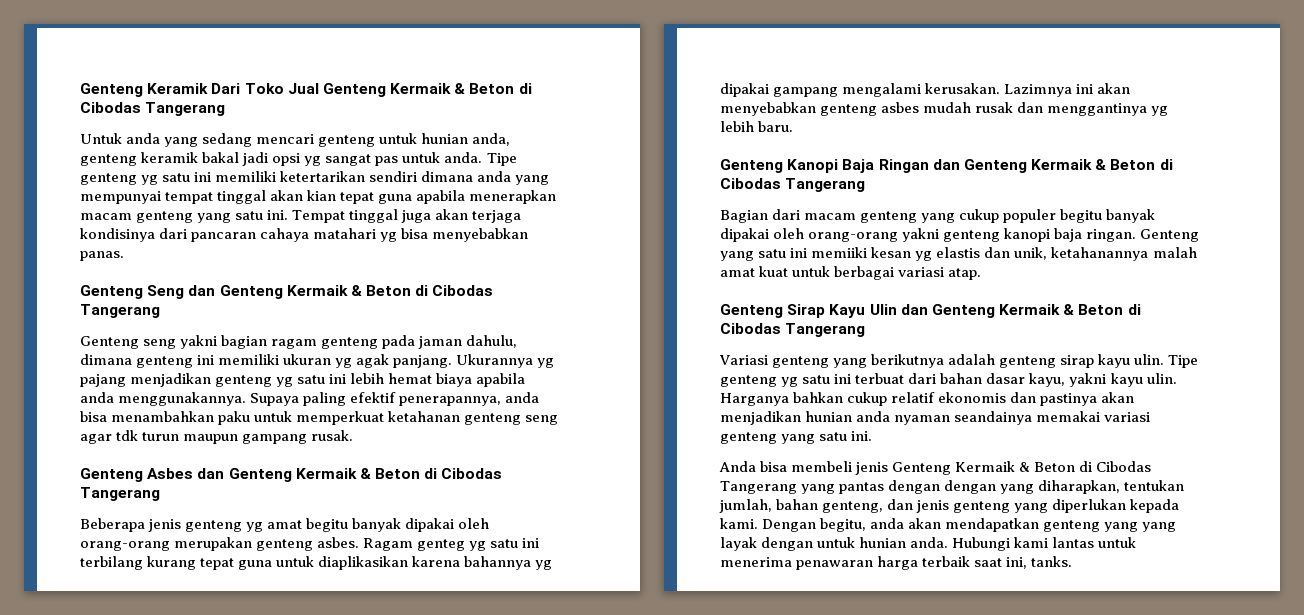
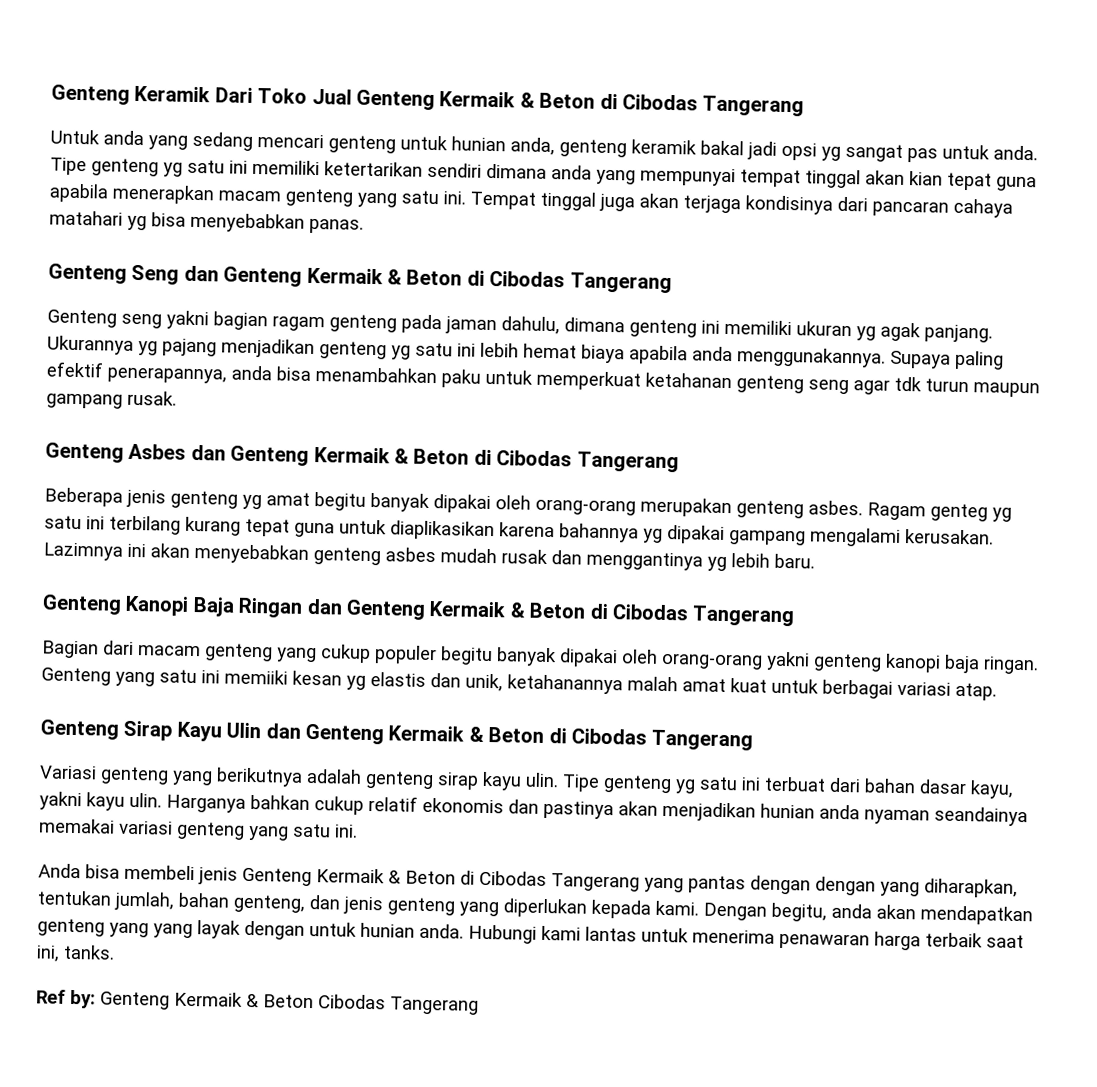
+ Ref by: Genteng Kermaik & Beton Cibodas Tangerang

